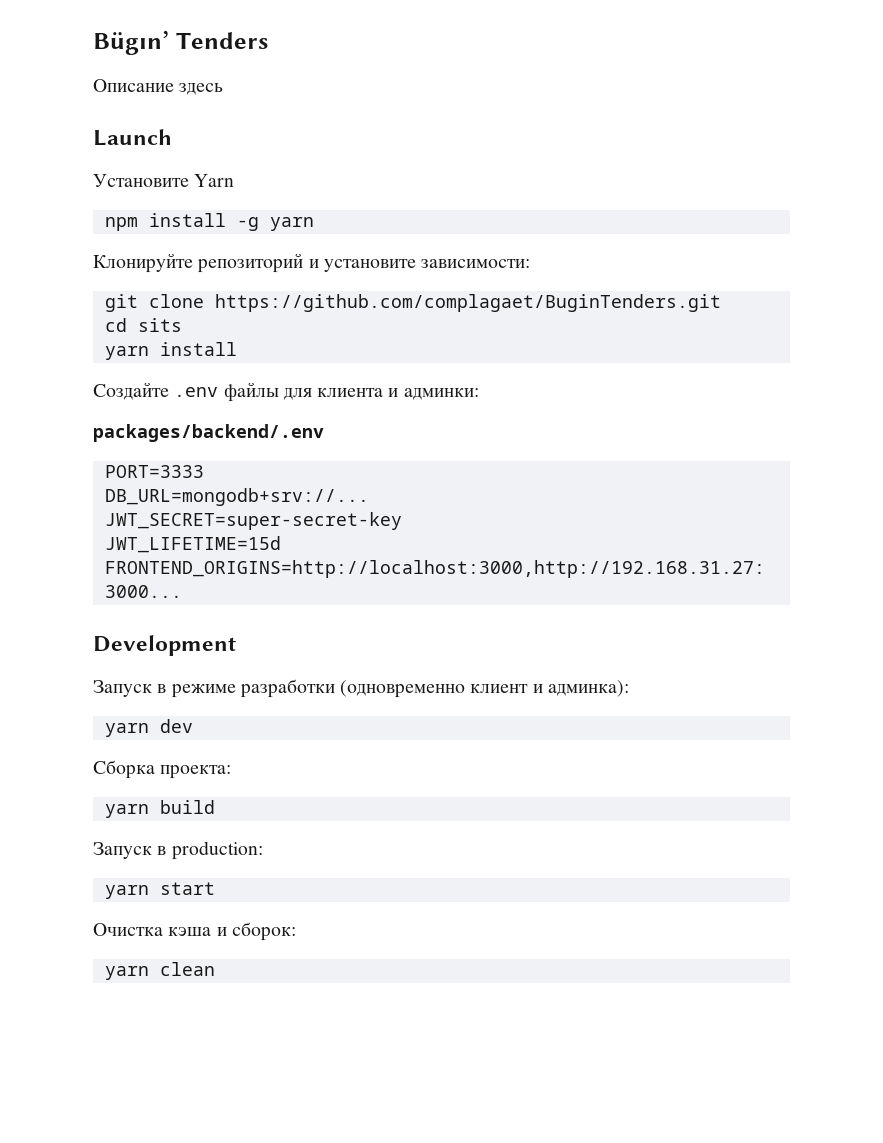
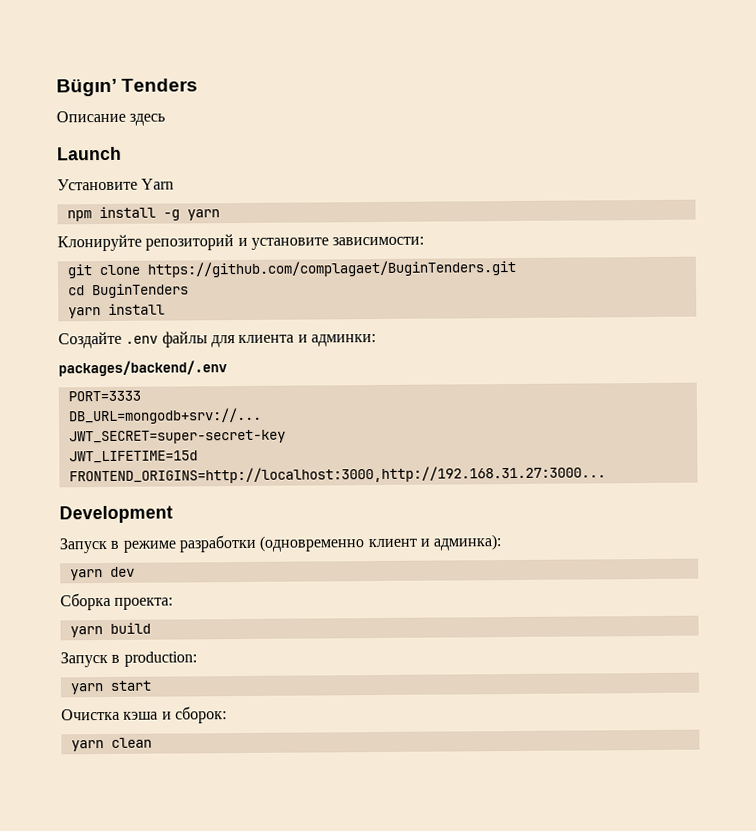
- cd sits
+ cd BuginTenders

